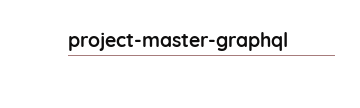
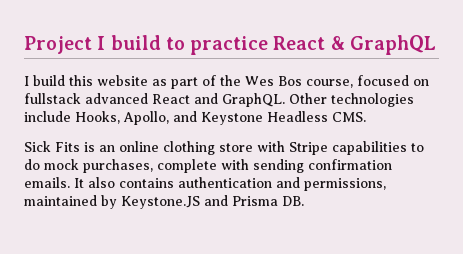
- project-master-graphql
+ Project I build to practice React & GraphQL
+ I build this website as part of the Wes Bos course, focused on fullstack advanced React and GraphQL. Other technologies include Hooks, Apollo, and Keystone Headless CMS.
+ Sick Fits is an online clothing store with Stripe capabilities to do mock purchases, complete with sending confirmation emails. It also contains authentication and permissions, maintained by Keystone.JS and Prisma DB.

